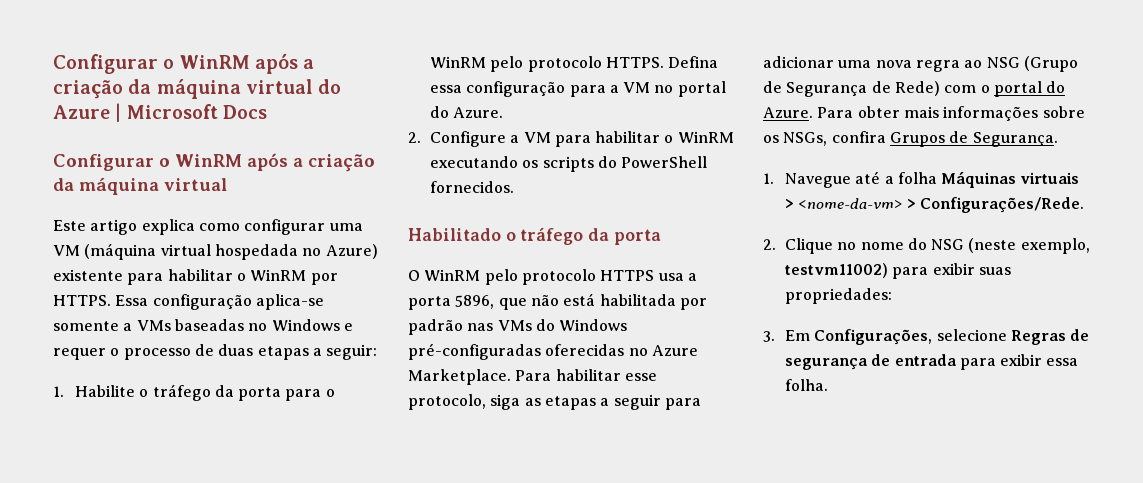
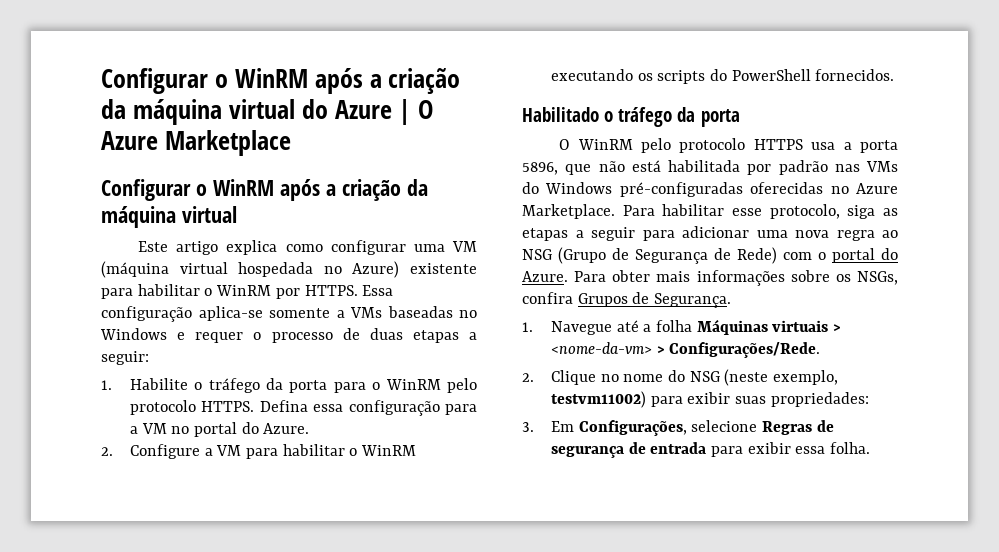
- Configurar o WinRM após a criação da máquina virtual do Azure | Microsoft Docs
+ Configurar o WinRM após a criação da máquina virtual do Azure | O Azure Marketplace

